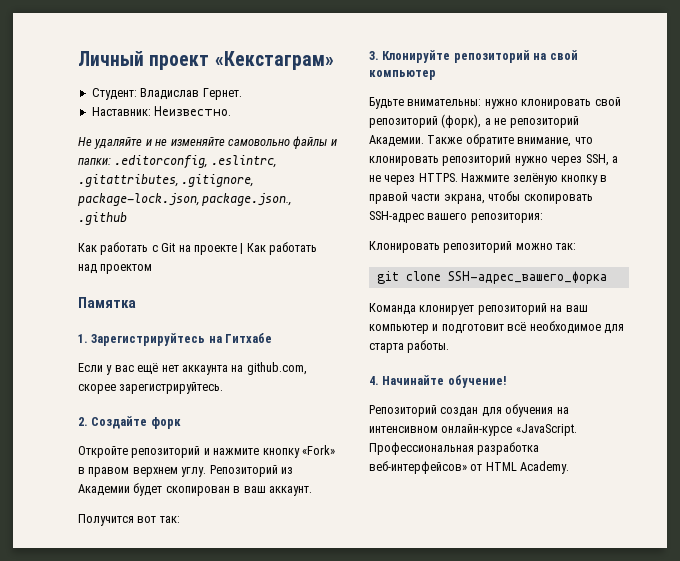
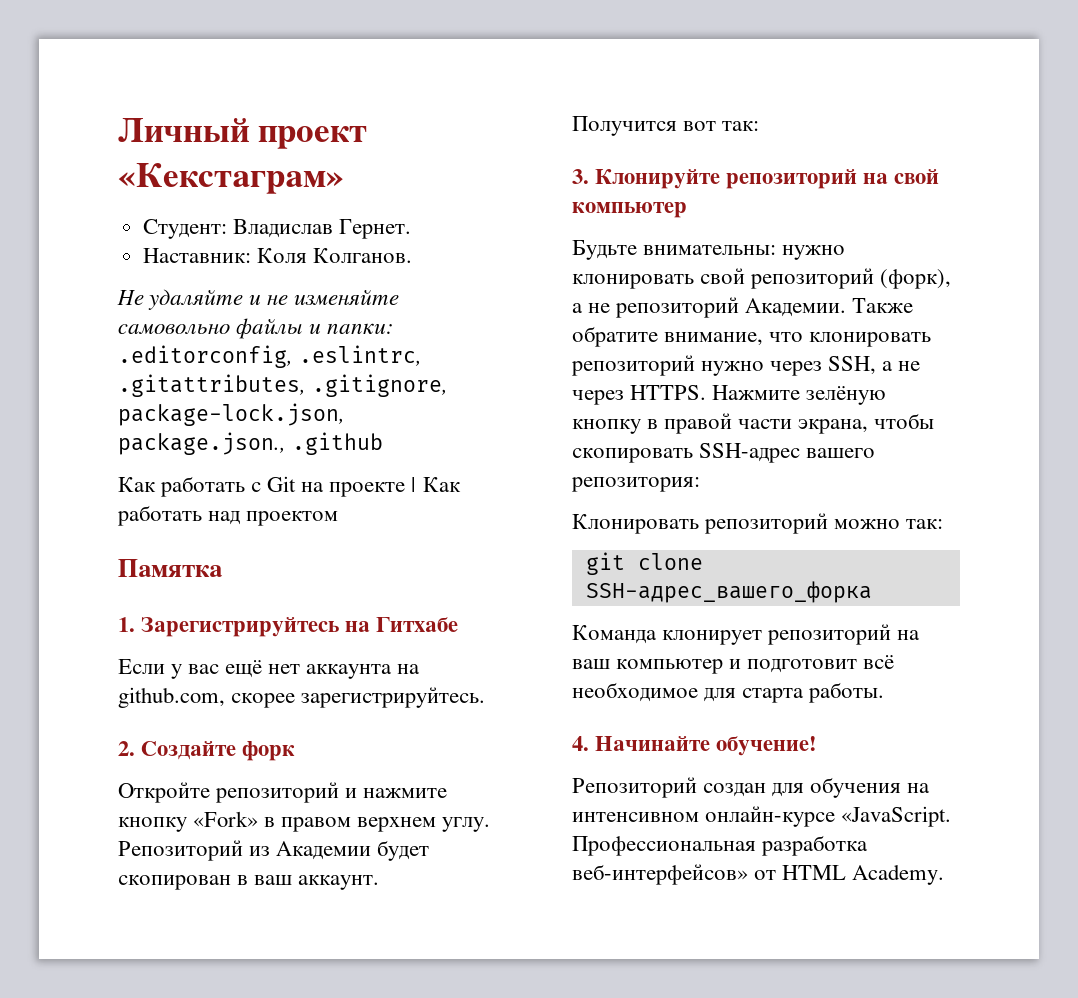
- Наставник: Неизвестно.
+ Наставник: Коля Колганов.

